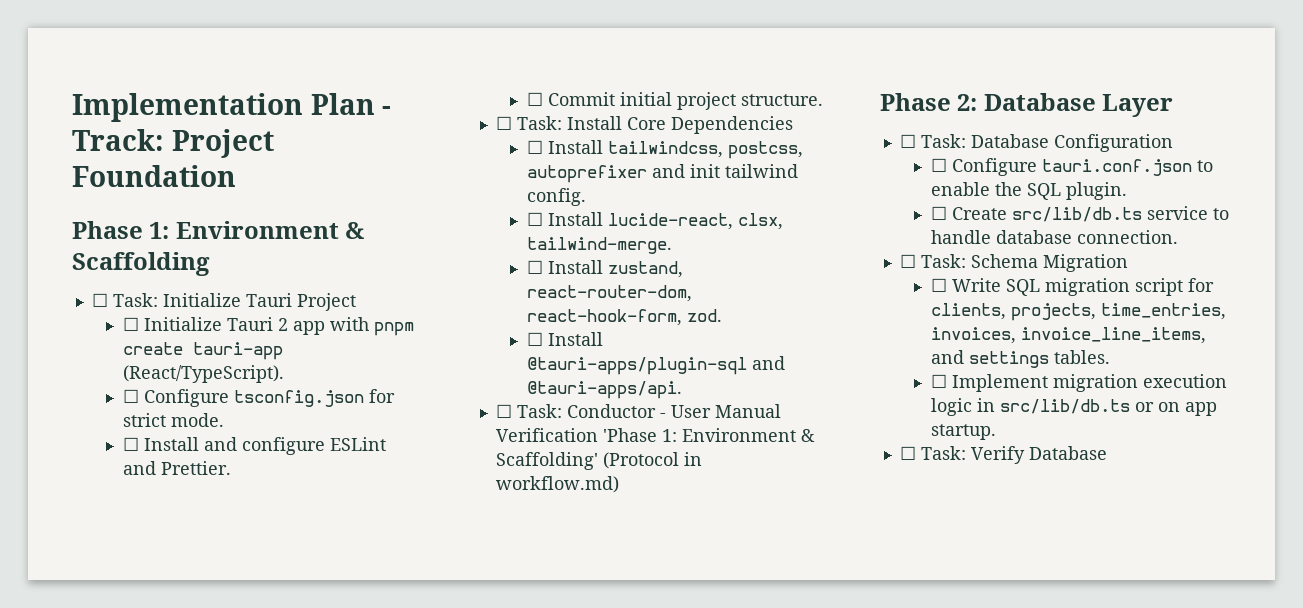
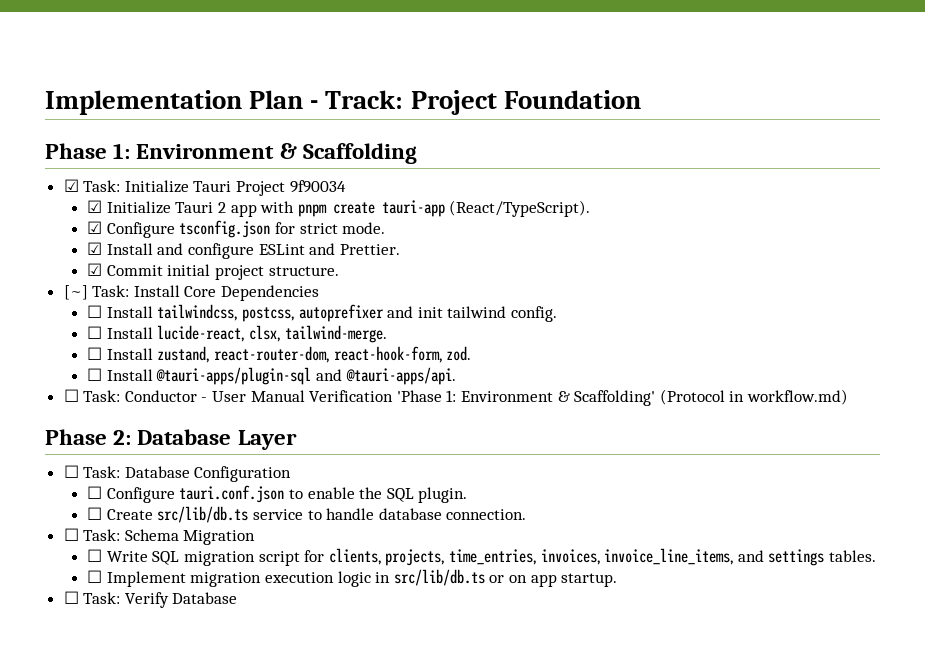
- ☐ Task: Initialize Tauri Project
- ☐ Initialize Tauri 2 app with pnpm create tauri-app (React/TypeScript).
+ ☑ Task: Initialize Tauri Project 9f90034
+ ☑ Initialize Tauri 2 app with pnpm create tauri-app (React/TypeScript).
- ☐ Configure tsconfig.json for strict mode.
+ ☑ Configure tsconfig.json for strict mode.
- ☐ Install and configure ESLint and Prettier.
+ ☑ Install and configure ESLint and Prettier.
- ☐ Commit initial project structure.
+ ☑ Commit initial project structure.
- ☐ Task: Install Core Dependencies
+ [~] Task: Install Core Dependencies

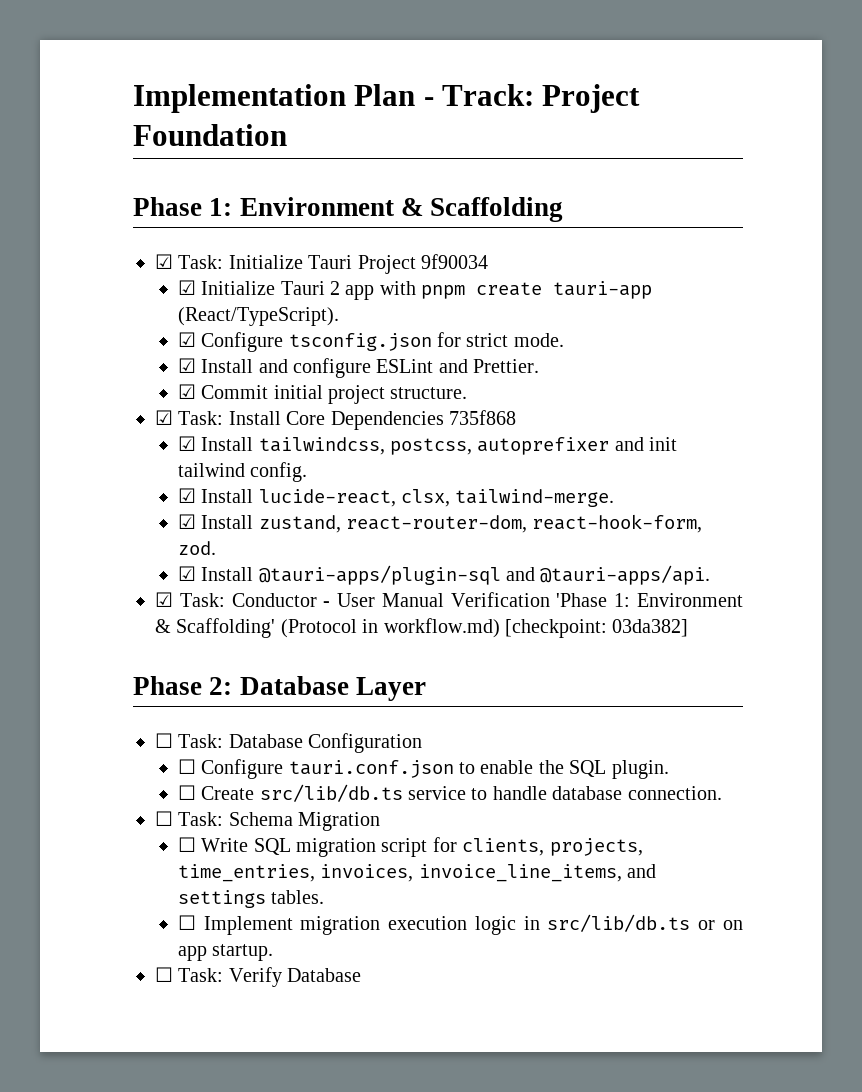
- [~] Task: Install Core Dependencies
- ☐ Install tailwindcss, postcss, autoprefixer and init tailwind config.
+ ☑ Task: Install Core Dependencies 735f868
+ ☑ Install tailwindcss, postcss, autoprefixer and init tailwind config.
- ☐ Install lucide-react, clsx, tailwind-merge.
+ ☑ Install lucide-react, clsx, tailwind-merge.
- ☐ Install zustand, react-router-dom, react-hook-form, zod.
+ ☑ Install zustand, react-router-dom, react-hook-form, zod.
- ☐ Install @tauri-apps/plugin-sql and @tauri-apps/api.
+ ☑ Install @tauri-apps/plugin-sql and @tauri-apps/api.
- ☐ Task: Conductor - User Manual Verification 'Phase 1: Environment & Scaffolding' (Protocol in workflow.md)
+ ☑ Task: Conductor - User Manual Verification 'Phase 1: Environment & Scaffolding' (Protocol in workflow.md) [checkpoint: 03da382]

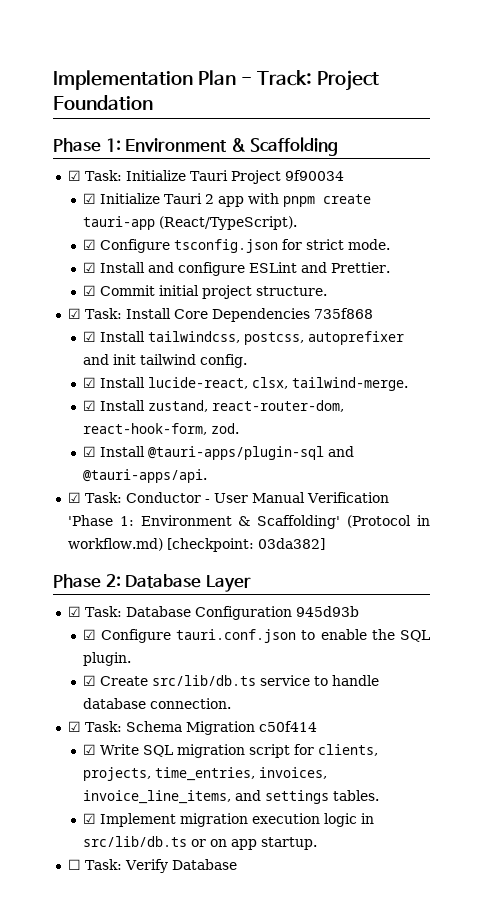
- ☐ Task: Database Configuration
- ☐ Configure tauri.conf.json to enable the SQL plugin.
+ ☑ Task: Database Configuration 945d93b
+ ☑ Configure tauri.conf.json to enable the SQL plugin.
- ☐ Create src/lib/db.ts service to handle database connection.
+ ☑ Create src/lib/db.ts service to handle database connection.
- ☐ Task: Schema Migration
- ☐ Write SQL migration script for clients, projects, time_entries, invoices, invoice_line_items, and settings tables.
+ ☑ Task: Schema Migration c50f414
+ ☑ Write SQL migration script for clients, projects, time_entries, invoices, invoice_line_items, and settings tables.
- ☐ Implement migration execution logic in src/lib/db.ts or on app startup.
+ ☑ Implement migration execution logic in src/lib/db.ts or on app startup.

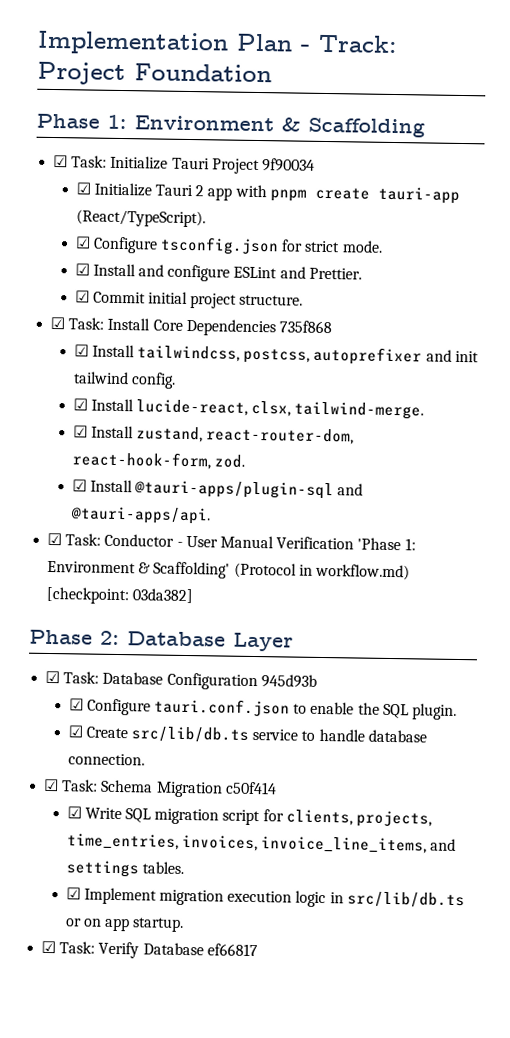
- ☐ Task: Verify Database
+ ☑ Task: Verify Database ef66817

